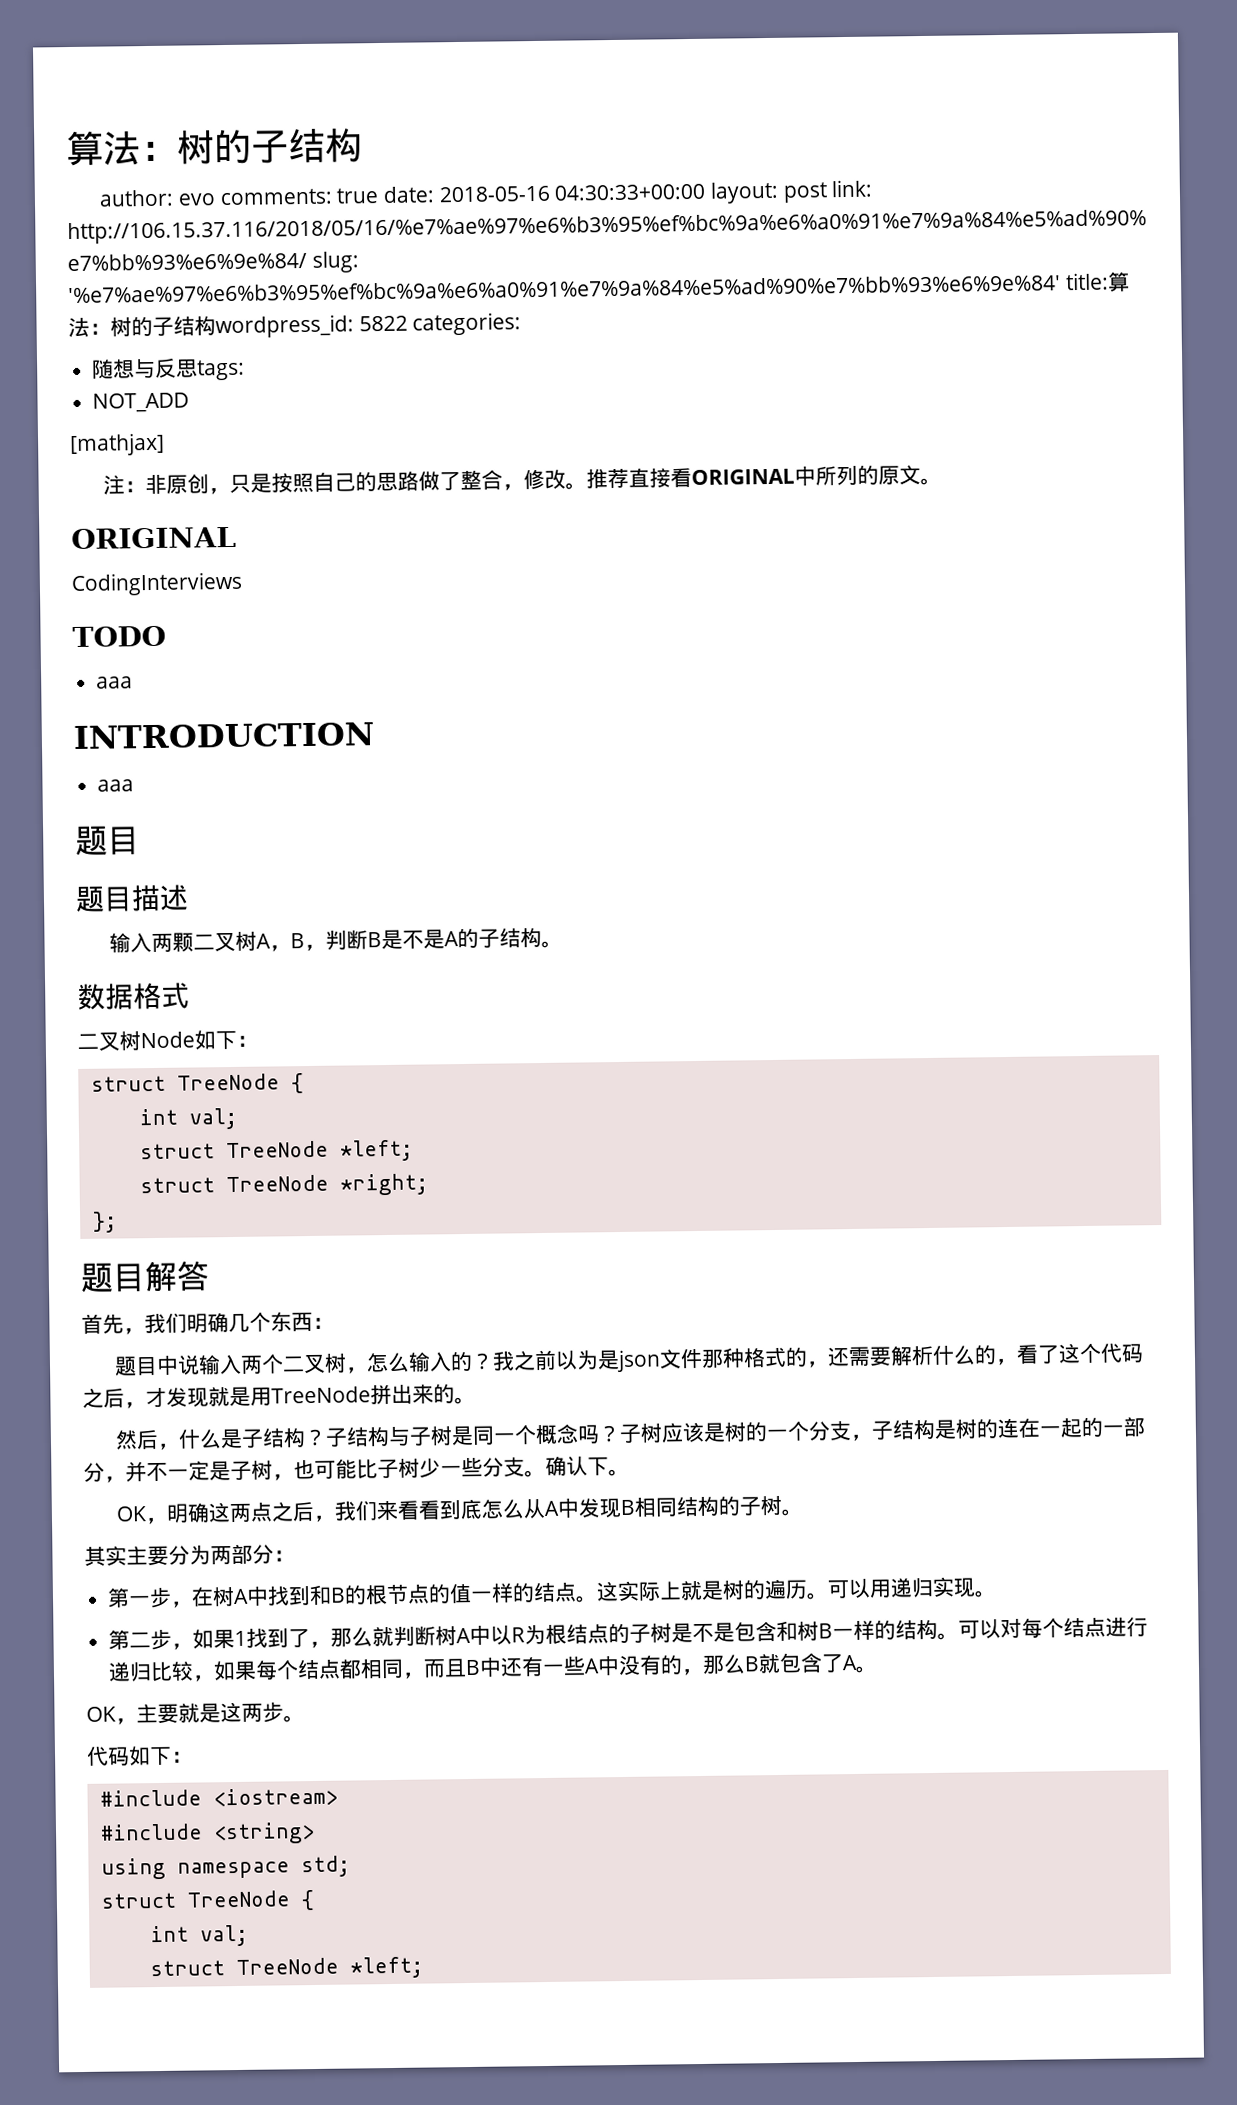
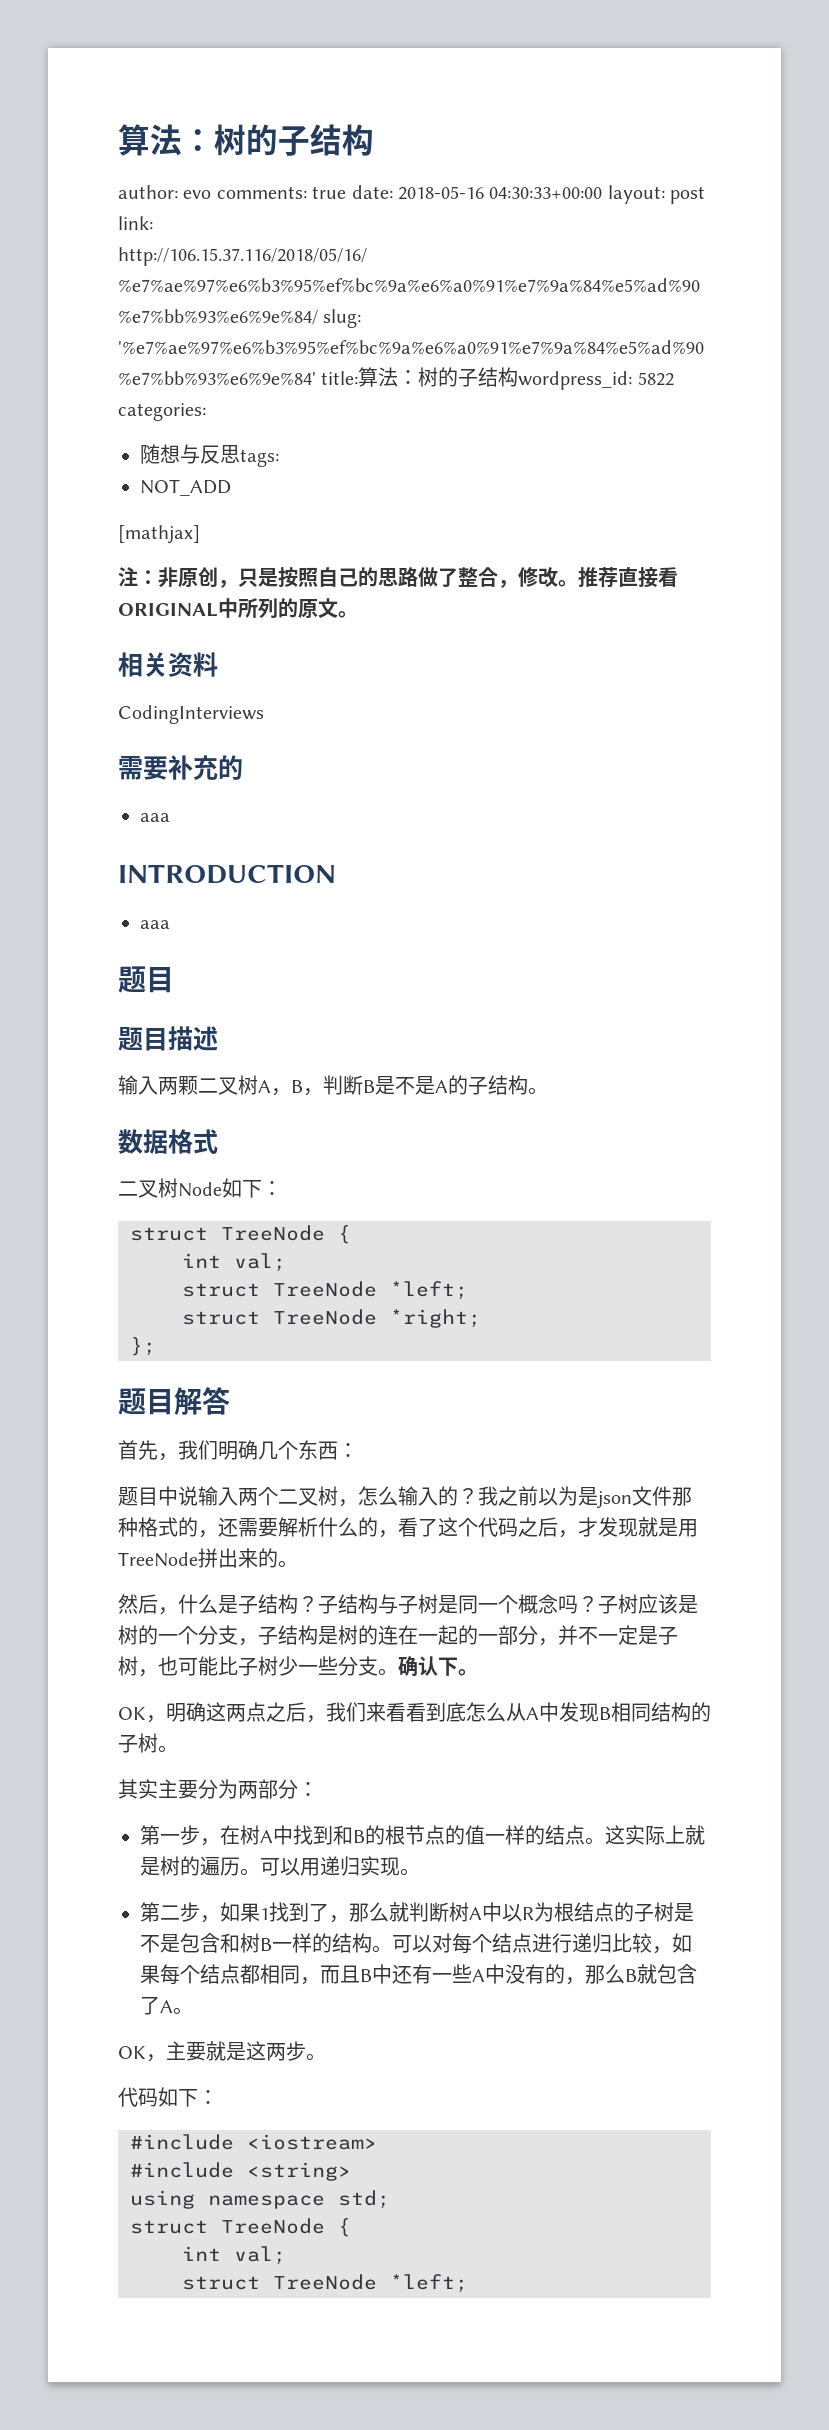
  推荐直接看ORIGINAL中所列的原文。
- ORIGINAL
+ 相关资料
- TODO
+ 需要补充的

